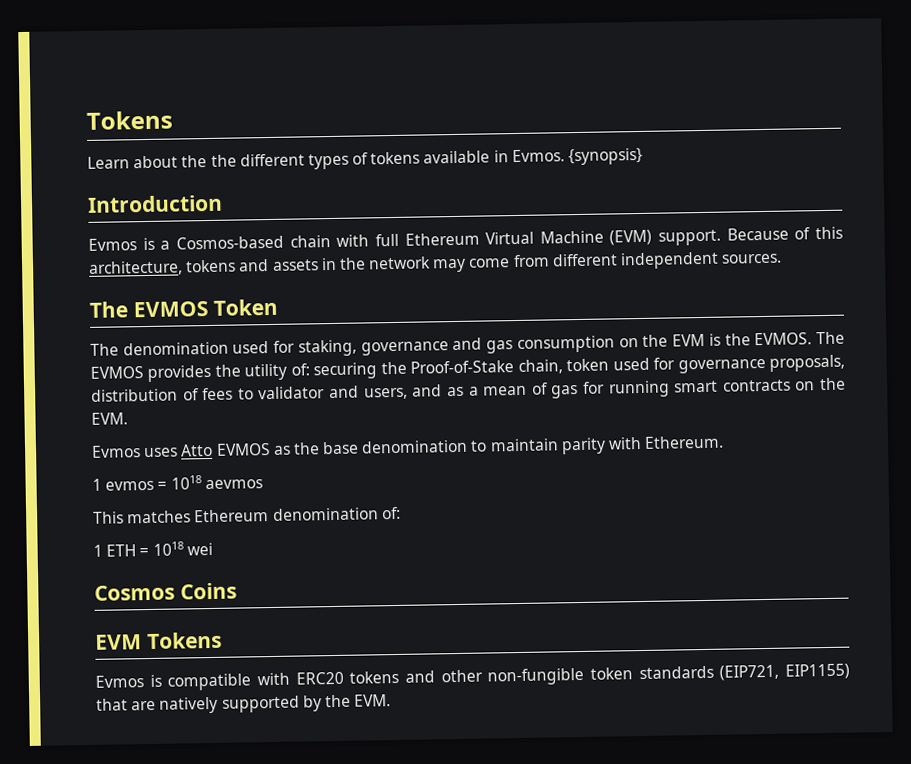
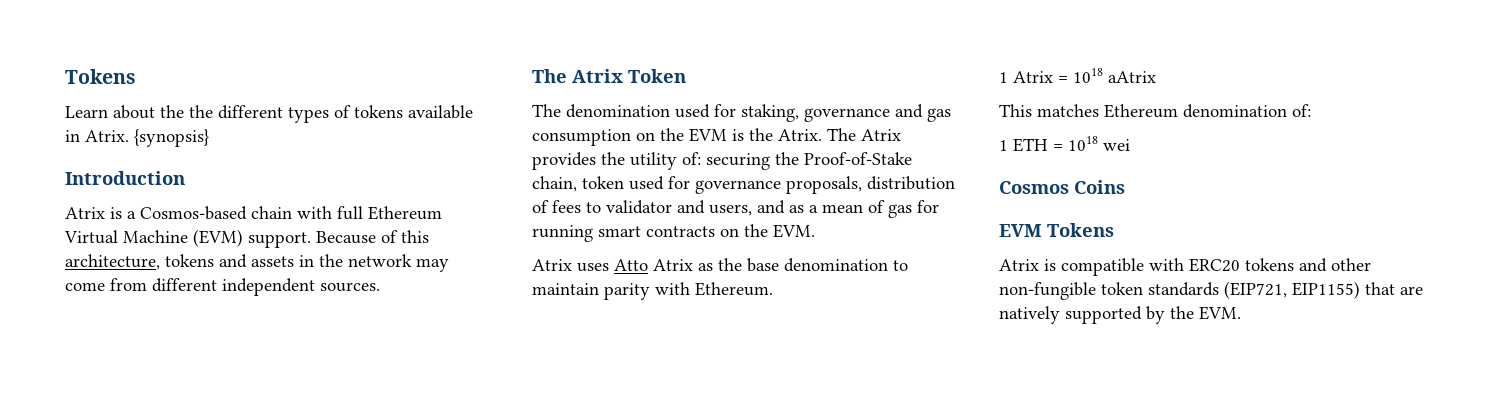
- Learn about the the different types of tokens available in Evmos.
+ Learn about the the different types of tokens available in Atrix.
- Evmos is a Cosmos-based chain with full Ethereum Virtual Machine (EVM) support.
+ Atrix is a Cosmos-based chain with full Ethereum Virtual Machine (EVM) support.
- The EVMOS Token
+ The Atrix Token
- The denomination used for staking, governance and gas consumption on the EVM is the EVMOS. The EVMOS provides the utility of: securing the Proof-of-Stake chain, token used for governance proposals, distribution of fees to validator and users, and as a mean of gas for running smart contracts on the EVM.
+ The denomination used for staking, governance and gas consumption on the EVM is the Atrix. The Atrix provides the utility of: securing the Proof-of-Stake chain, token used for governance proposals, distribution of fees to validator and users, and as a mean of gas for running smart contracts on the EVM.
- Evmos uses Atto EVMOS as the base denomination to maintain parity with Ethereum.
+ Atrix uses Atto Atrix as the base denomination to maintain parity with Ethereum.
- 1 evmos = 1018 aevmos
+ 1 Atrix = 1018 aAtrix
- Evmos is compatible with ERC20 tokens and other non-fungible token standards (EIP721, EIP1155) that are natively supported by the EVM.
+ Atrix is compatible with ERC20 tokens and other non-fungible token standards (EIP721, EIP1155) that are natively supported by the EVM.

